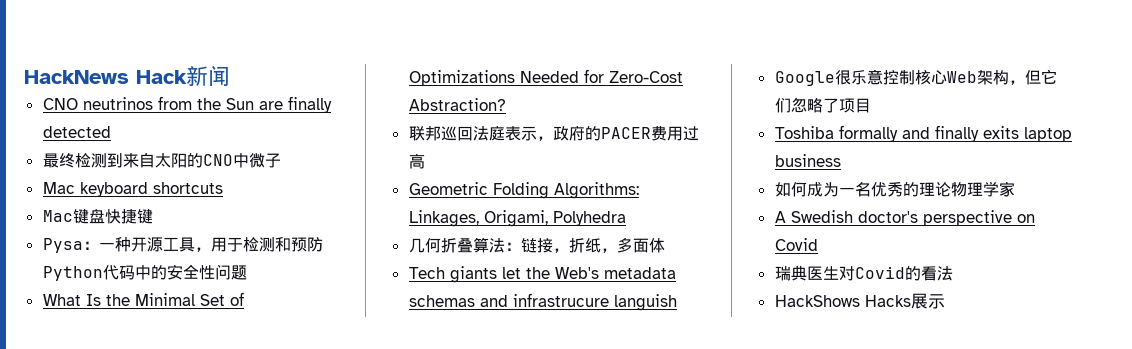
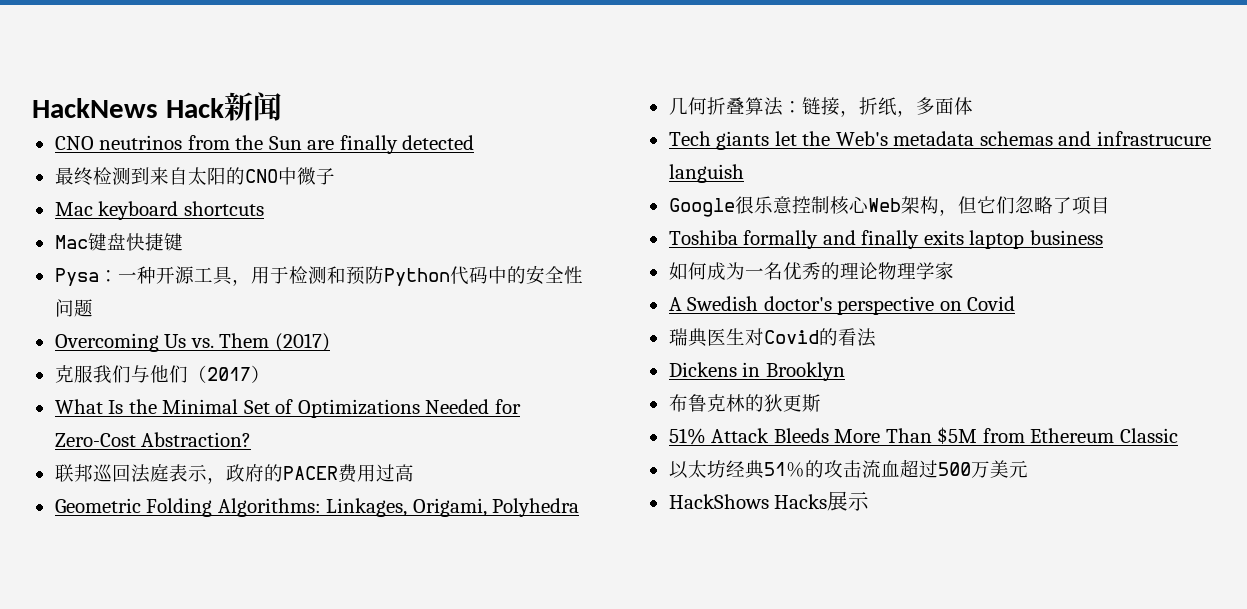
+ Overcoming Us vs. Them (2017)
+ 克服我们与他们（2017）
+ Dickens in Brooklyn
+ 布鲁克林的狄更斯
+ 51% Attack Bleeds More Than $5M from Ethereum Classic
+ 以太坊经典51％的攻击流血超过500万美元

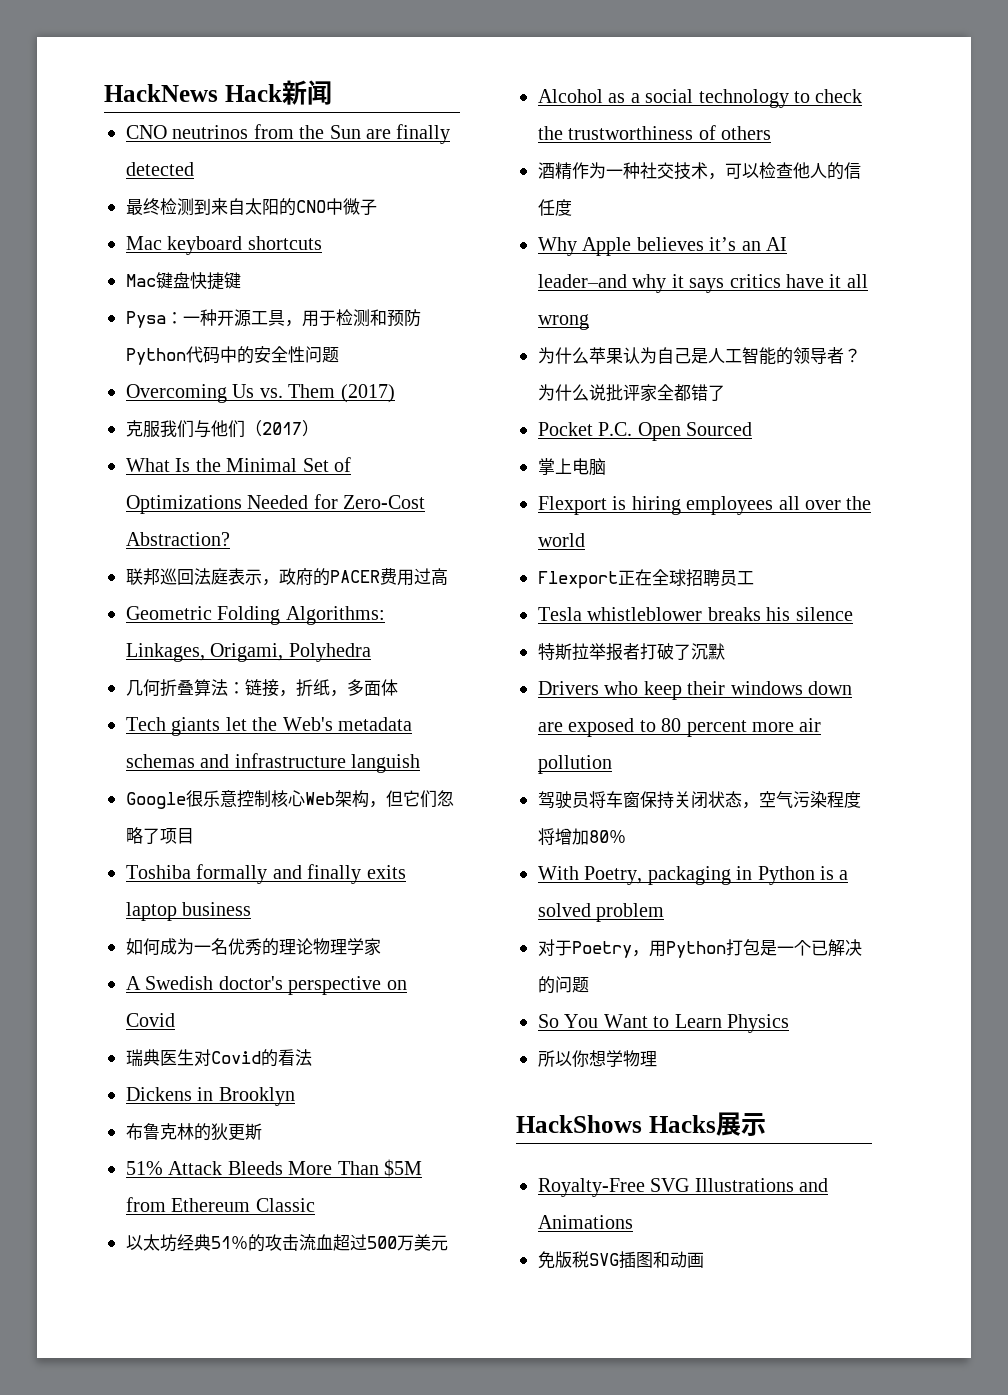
- Tech giants let the Web's metadata schemas and infrastrucure languish
+ Tech giants let the Web's metadata schemas and infrastructure languish
+ Alcohol as a social technology to check the trustworthiness of others
+ 酒精作为一种社交技术，可以检查他人的信任度
+ Why Apple believes it’s an AI leader–and why it says critics have it all wrong
+ 为什么苹果认为自己是人工智能的领导者？为什么说批评家全都错了
+ Pocket P.C. Open Sourced
+ 掌上电脑
+ Flexport is hiring employees all over the world
+ Flexport正在全球招聘员工
+ Tesla whistleblower breaks his silence
+ 特斯拉举报者打破了沉默
+ Drivers who keep their windows down are exposed to 80 percent more air pollution
+ 驾驶员将车窗保持关闭状态，空气污染程度将增加80％
+ With Poetry, packaging in Python is a solved problem
+ 对于Poetry，用Python打包是一个已解决的问题
+ So You Want to Learn Physics
+ 所以你想学物理
  HackShows Hacks展示
+ Royalty-Free SVG Illustrations and Animations
+ 免版税SVG插图和动画

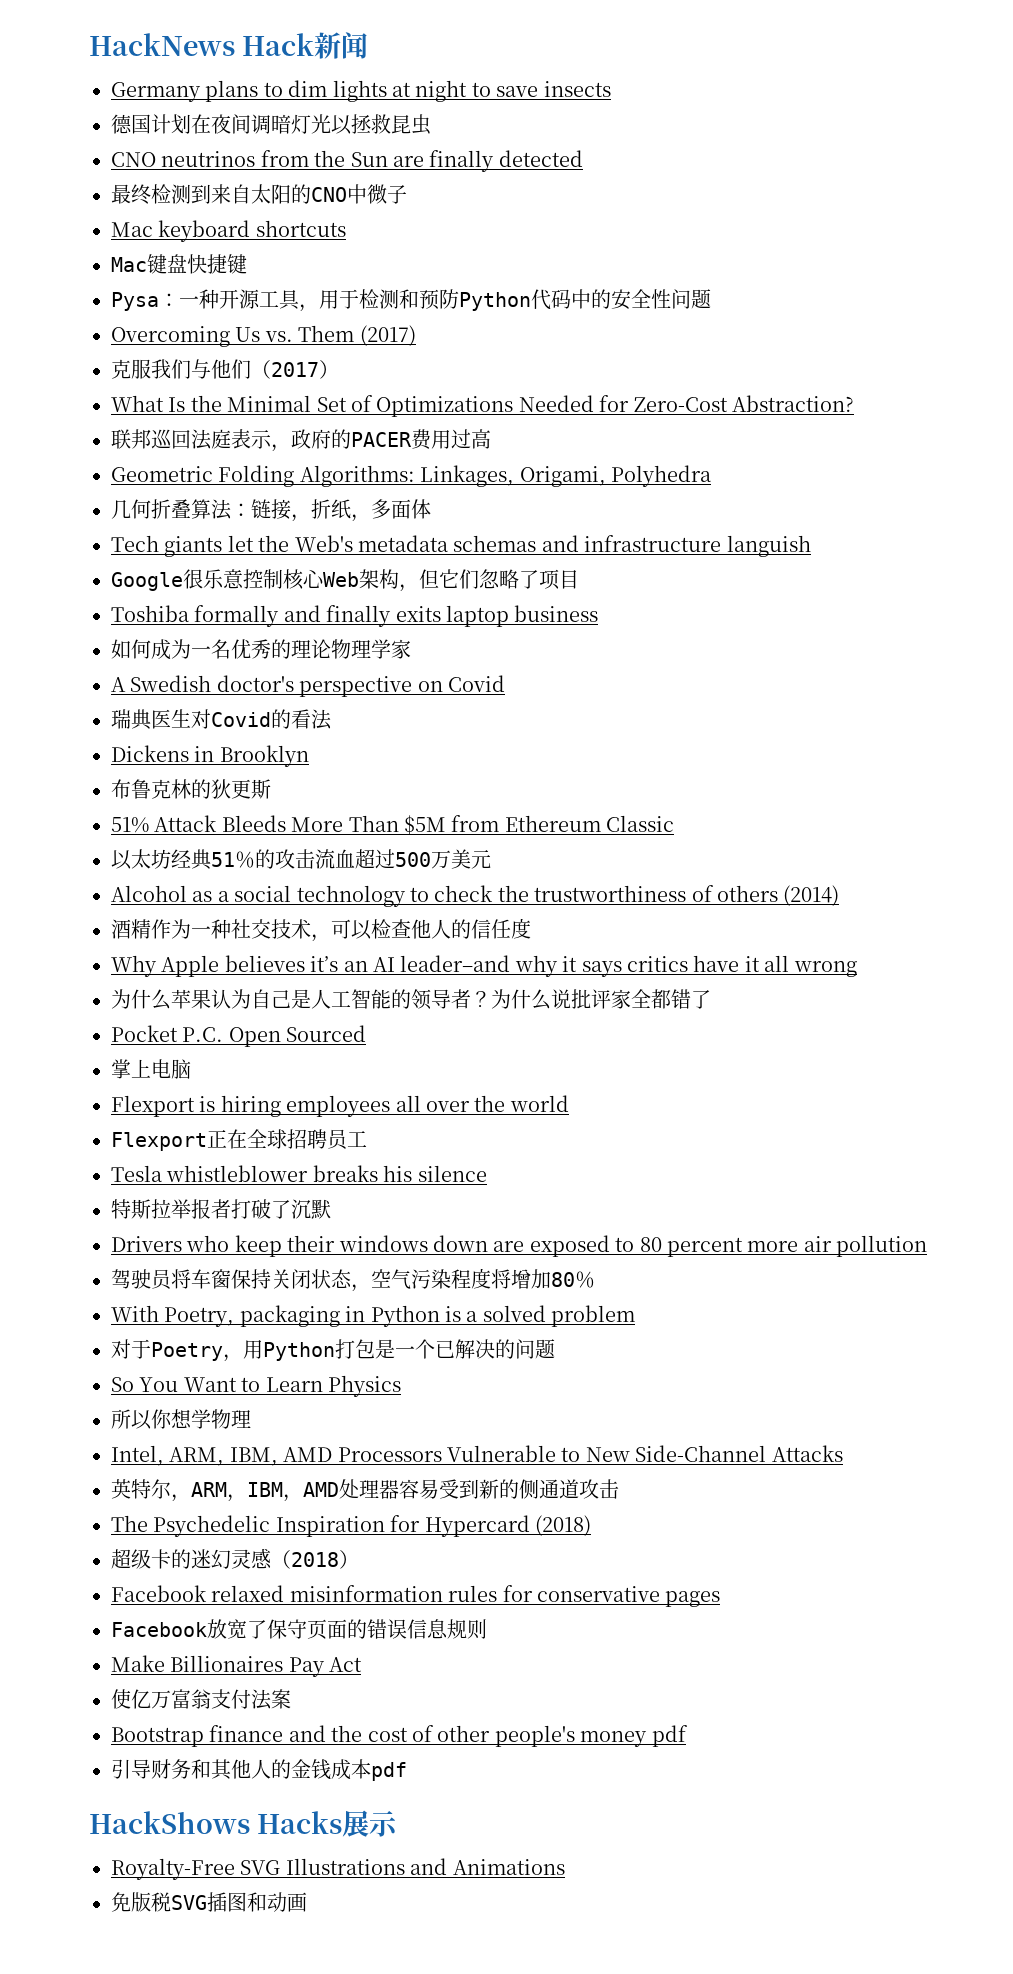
+ Germany plans to dim lights at night to save insects
+ 德国计划在夜间调暗灯光以拯救昆虫
- Alcohol as a social technology to check the trustworthiness of others
+ Alcohol as a social technology to check the trustworthiness of others (2014)
+ Intel, ARM, IBM, AMD Processors Vulnerable to New Side-Channel Attacks
+ 英特尔，ARM，IBM，AMD处理器容易受到新的侧通道攻击
+ The Psychedelic Inspiration for Hypercard (2018)
+ 超级卡的迷幻灵感（2018）
+ Facebook relaxed misinformation rules for conservative pages
+ Facebook放宽了保守页面的错误信息规则
+ Make Billionaires Pay Act
+ 使亿万富翁支付法案
+ Bootstrap finance and the cost of other people's money pdf
+ 引导财务和其他人的金钱成本pdf

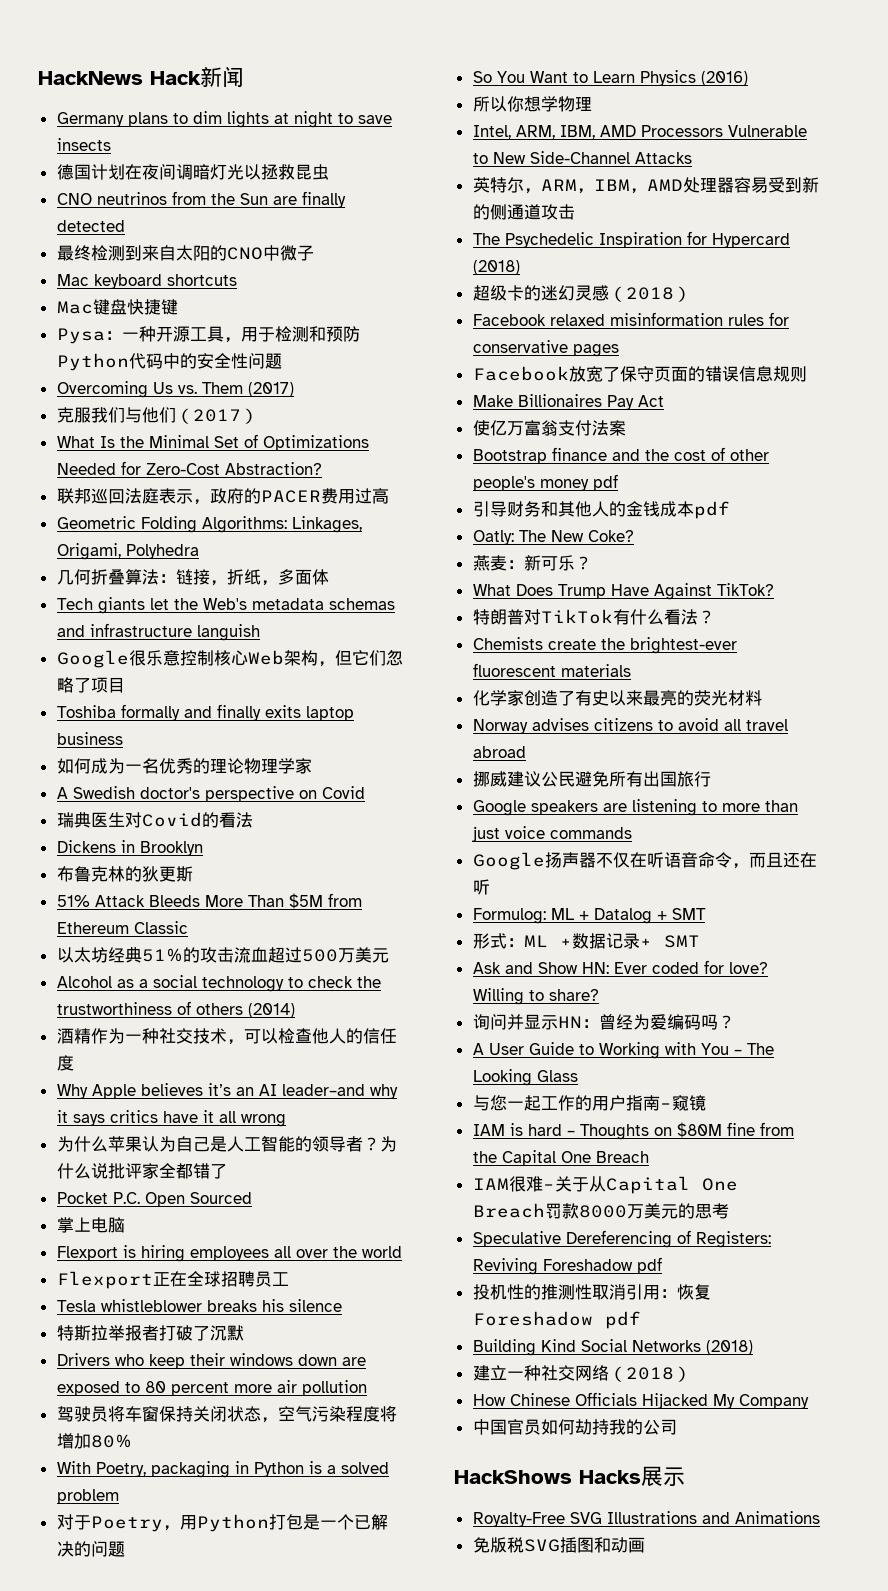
- So You Want to Learn Physics
+ So You Want to Learn Physics (2016)
+ Oatly: The New Coke?
+ 燕麦：新可乐？
+ What Does Trump Have Against TikTok?
+ 特朗普对TikTok有什么看法？
+ Chemists create the brightest-ever fluorescent materials
+ 化学家创造了有史以来最亮的荧光材料
+ Norway advises citizens to avoid all travel abroad
+ 挪威建议公民避免所有出国旅行
+ Google speakers are listening to more than just voice commands
+ Google扬声器不仅在听语音命令，而且还在听
+ Formulog: ML + Datalog + SMT
+ 形式：ML +数据记录+ SMT
+ Ask and Show HN: Ever coded for love? Willing to share?
+ 询问并显示HN：曾经为爱编码吗？
+ A User Guide to Working with You – The Looking Glass
+ 与您一起工作的用户指南–窥镜
+ IAM is hard – Thoughts on $80M fine from the Capital One Breach
+ IAM很难–关于从Capital One Breach罚款8000万美元的思考
+ Speculative Dereferencing of Registers: Reviving Foreshadow pdf
+ 投机性的推测性取消引用：恢复Foreshadow pdf
+ Building Kind Social Networks (2018)
+ 建立一种社交网络（2018）
+ How Chinese Officials Hijacked My Company
+ 中国官员如何劫持我的公司

